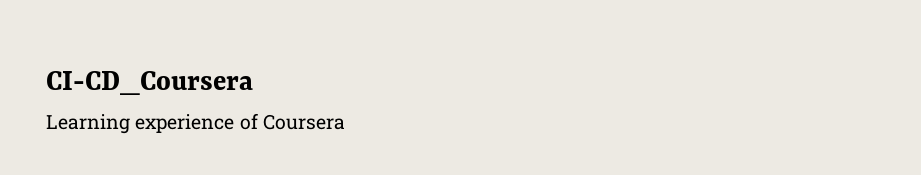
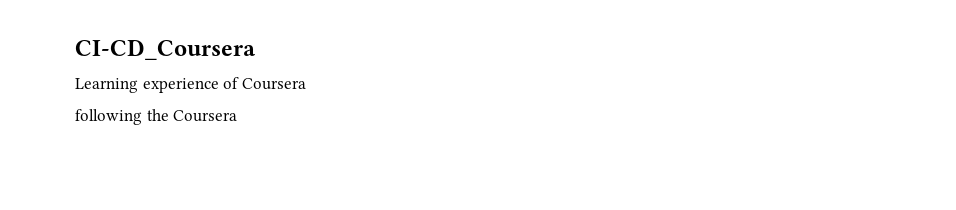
+ following the Coursera

